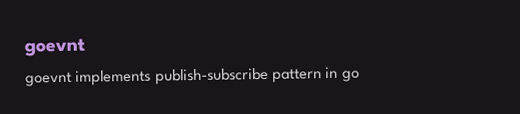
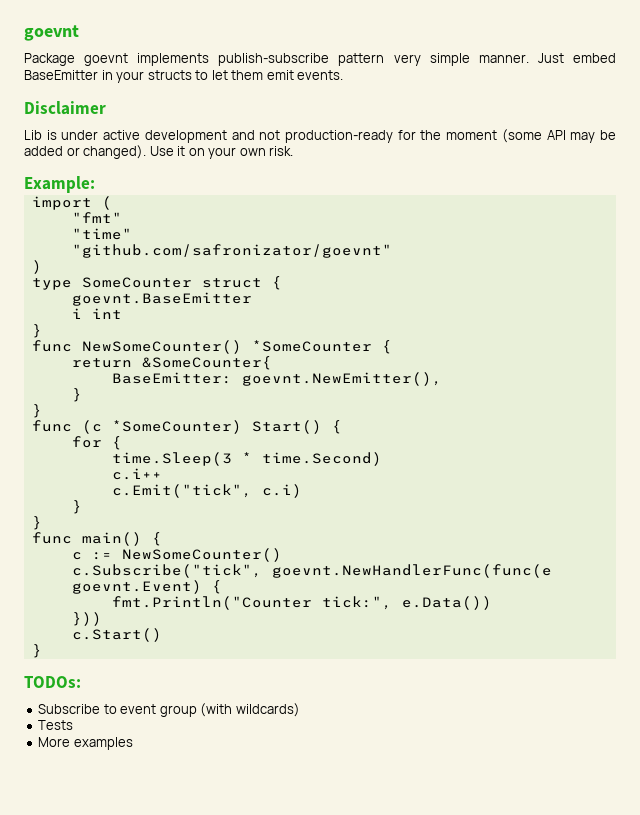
- goevnt implements publish-subscribe pattern in go
+ Package goevnt implements publish-subscribe pattern very simple manner. Just embed BaseEmitter in your structs to let them emit events.
+ Disclaimer
+ Lib is under active development and not production-ready for the moment (some API may be added or changed). Use it on your own risk.
+ Example:
+ import (
+ "fmt"
+ "time"
+ "github.com/safronizator/goevnt"
+ )
+ type SomeCounter struct {
+ goevnt.BaseEmitter
+ i int
+ }
+ func NewSomeCounter() *SomeCounter {
+ return &SomeCounter{
+ BaseEmitter: goevnt.NewEmitter(),
+ }
+ }
+ func (c *SomeCounter) Start() {
+ for {
+ time.Sleep(3 * time.Second)
+ c.i++
+ c.Emit("tick", c.i)
+ }
+ }
+ func main() {
+ c := NewSomeCounter()
+ c.Subscribe("tick", goevnt.NewHandlerFunc(func(e goevnt.Event) {
+ fmt.Println("Counter tick:", e.Data())
+ }))
+ c.Start()
+ }
+ TODOs:
+ Subscribe to event group (with wildcards)
+ Tests
+ More examples

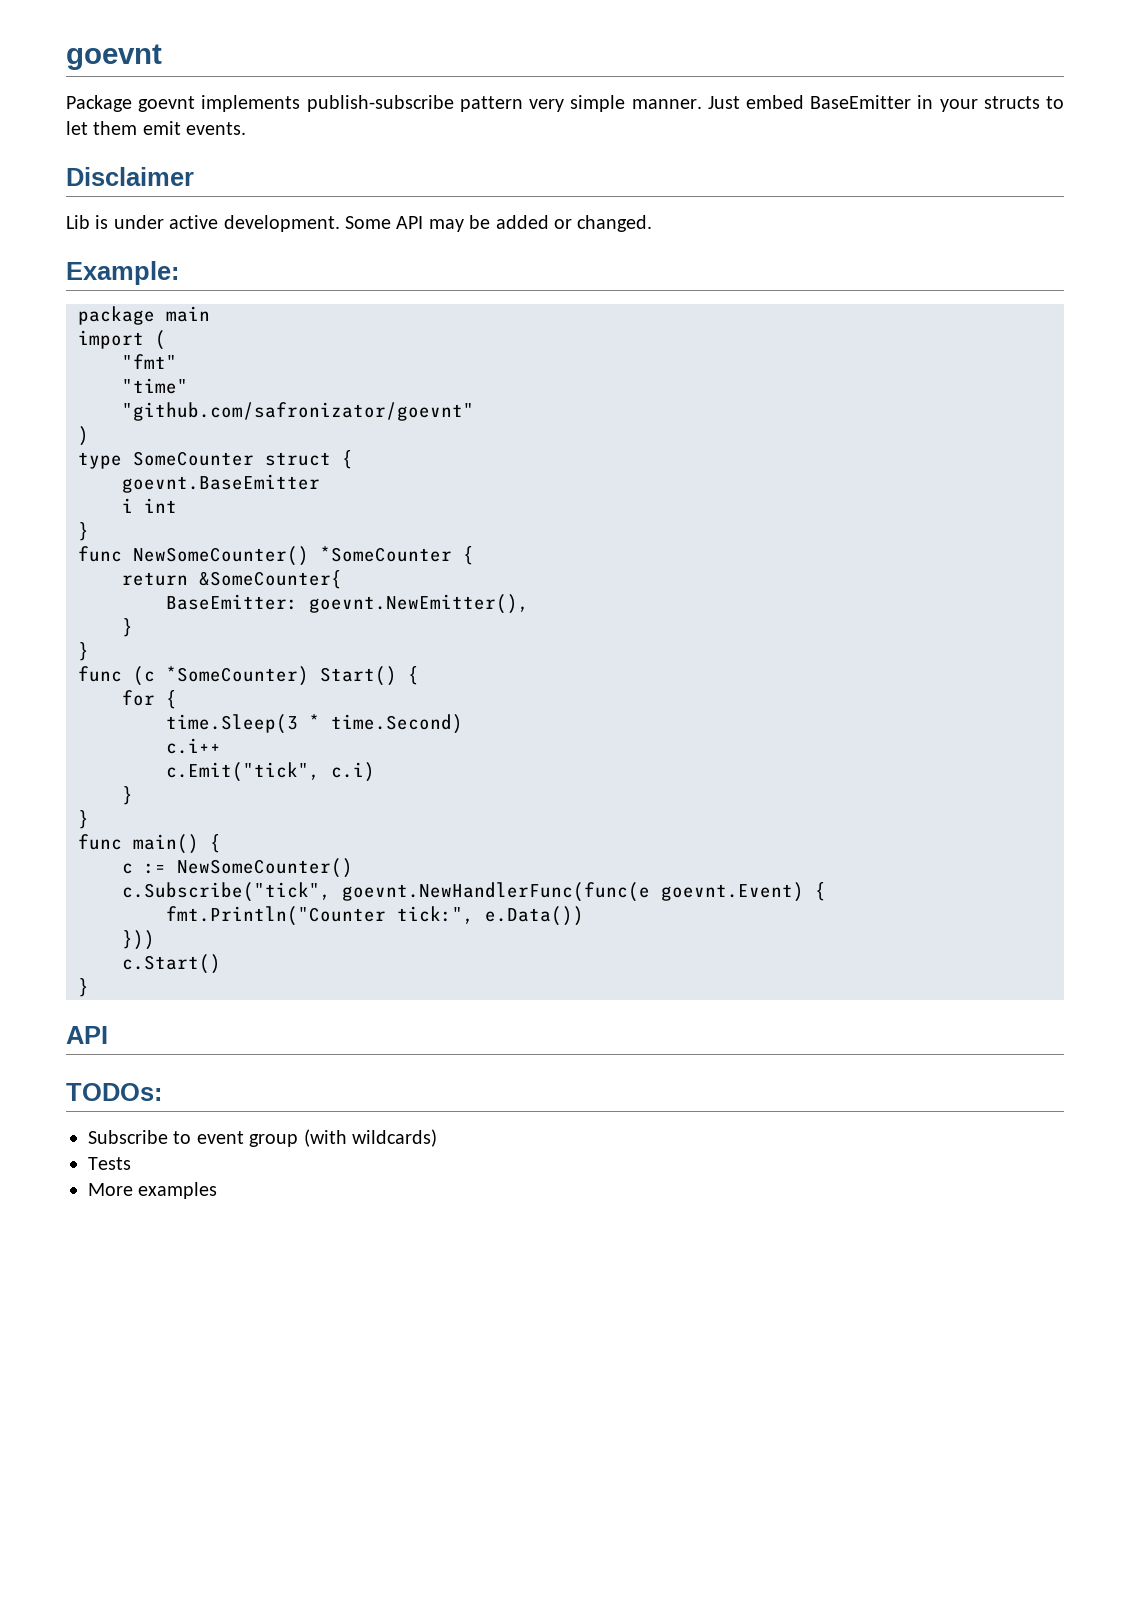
- Lib is under active development and not production-ready for the moment (some API may be added or changed). Use it on your own risk.
+ Lib is under active development. Some API may be added or changed.
+ package main
  c.Start()
  }
+ API

